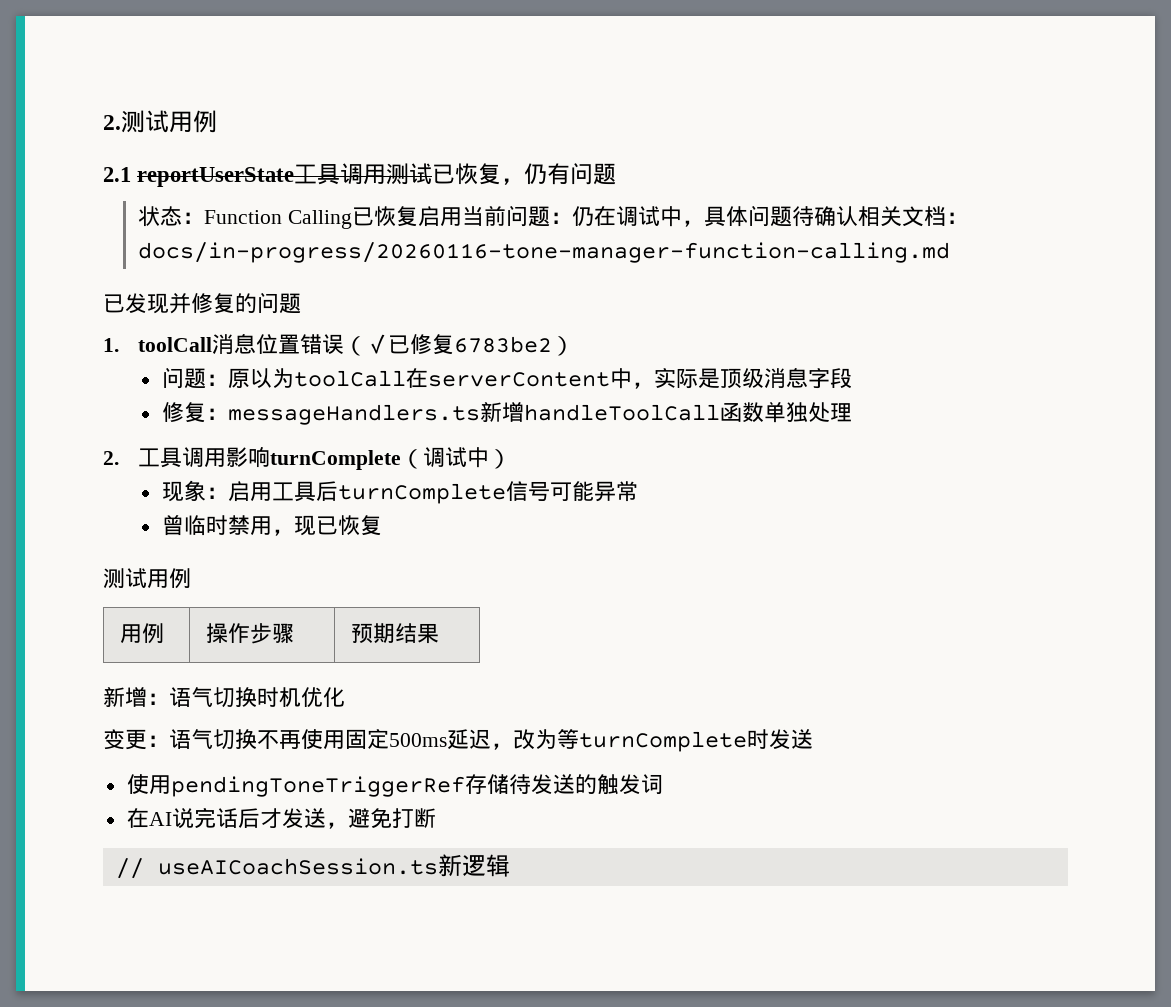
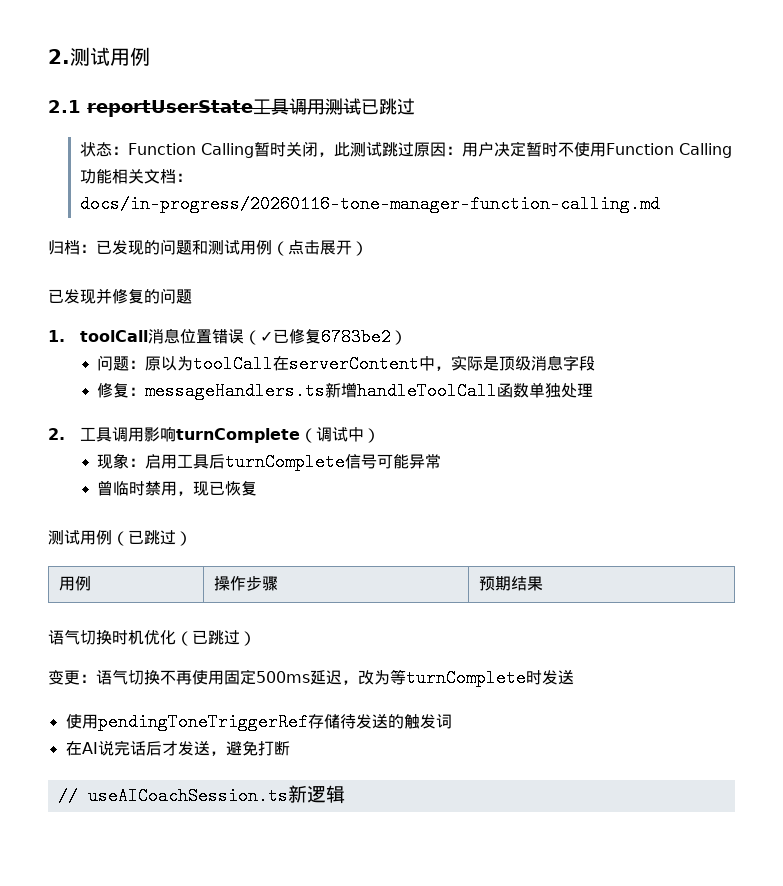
- 2.1 reportUserState工具调用测试已恢复，仍有问题
+ 2.1 reportUserState工具调用测试已跳过
- 状态：Function Calling已恢复启用当前问题：仍在调试中，具体问题待确认相关文档：docs/in-progress/20260116-tone-manager-function-calling.md
+ 状态：Function Calling暂时关闭，此测试跳过原因：用户决定暂时不使用Function Calling功能相关文档：docs/in-progress/20260116-tone-manager-function-calling.md
+ 归档：已发现的问题和测试用例（点击展开）
  曾临时禁用，现已恢复
- 测试用例
+ 测试用例（已跳过）
- 新增：语气切换时机优化
+ 语气切换时机优化（已跳过）

